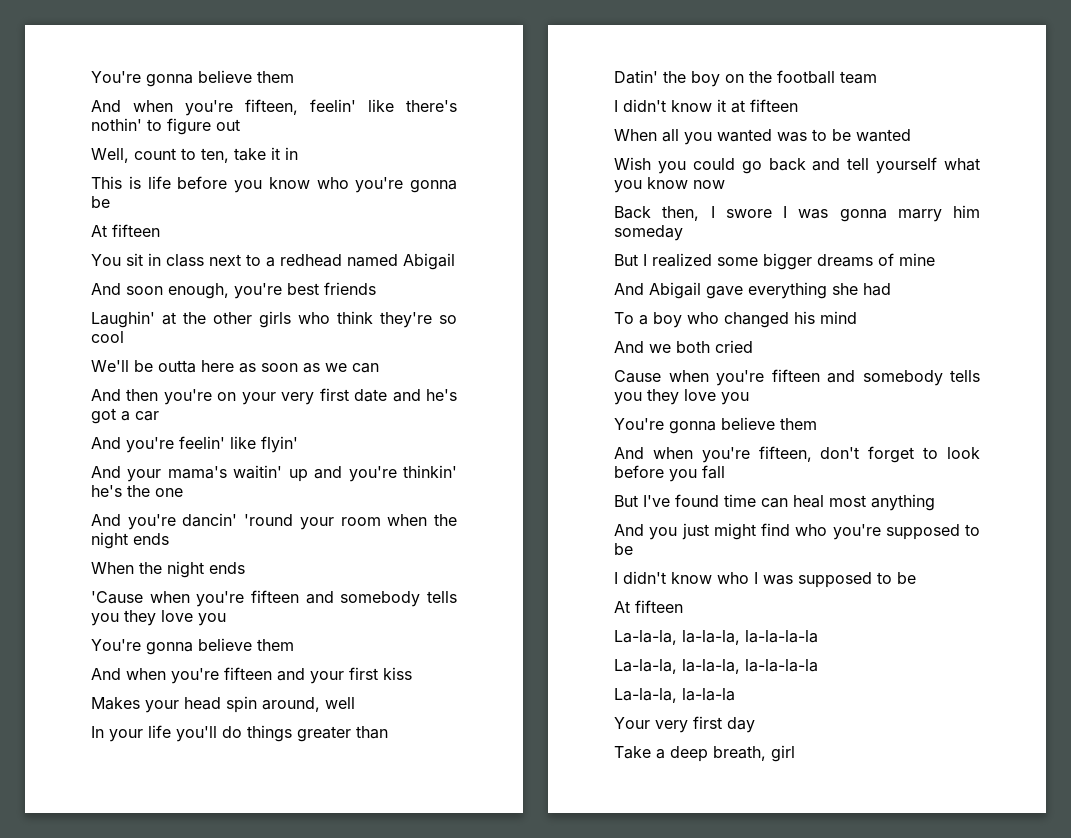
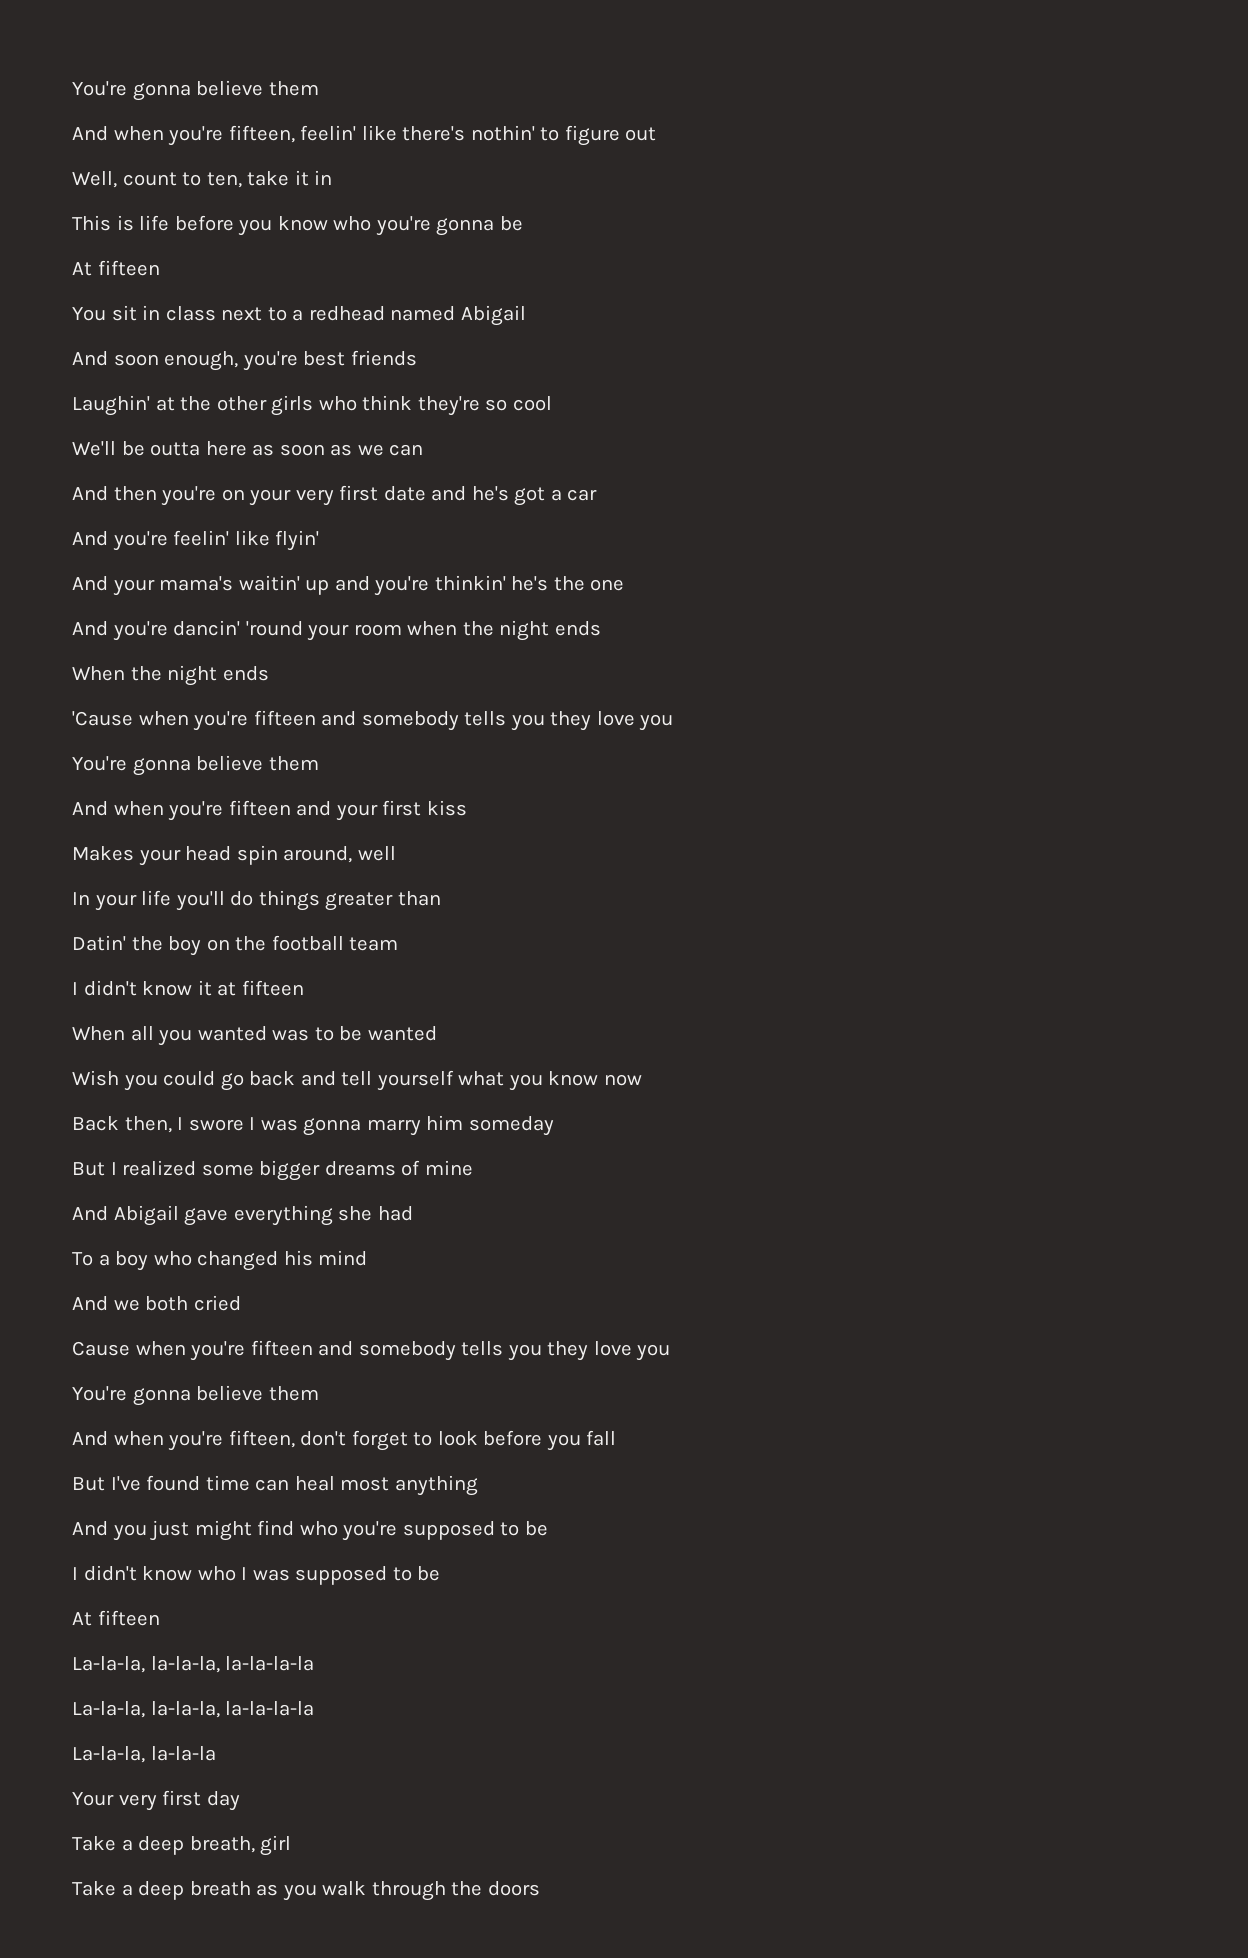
+ Take a deep breath as you walk through the doors

